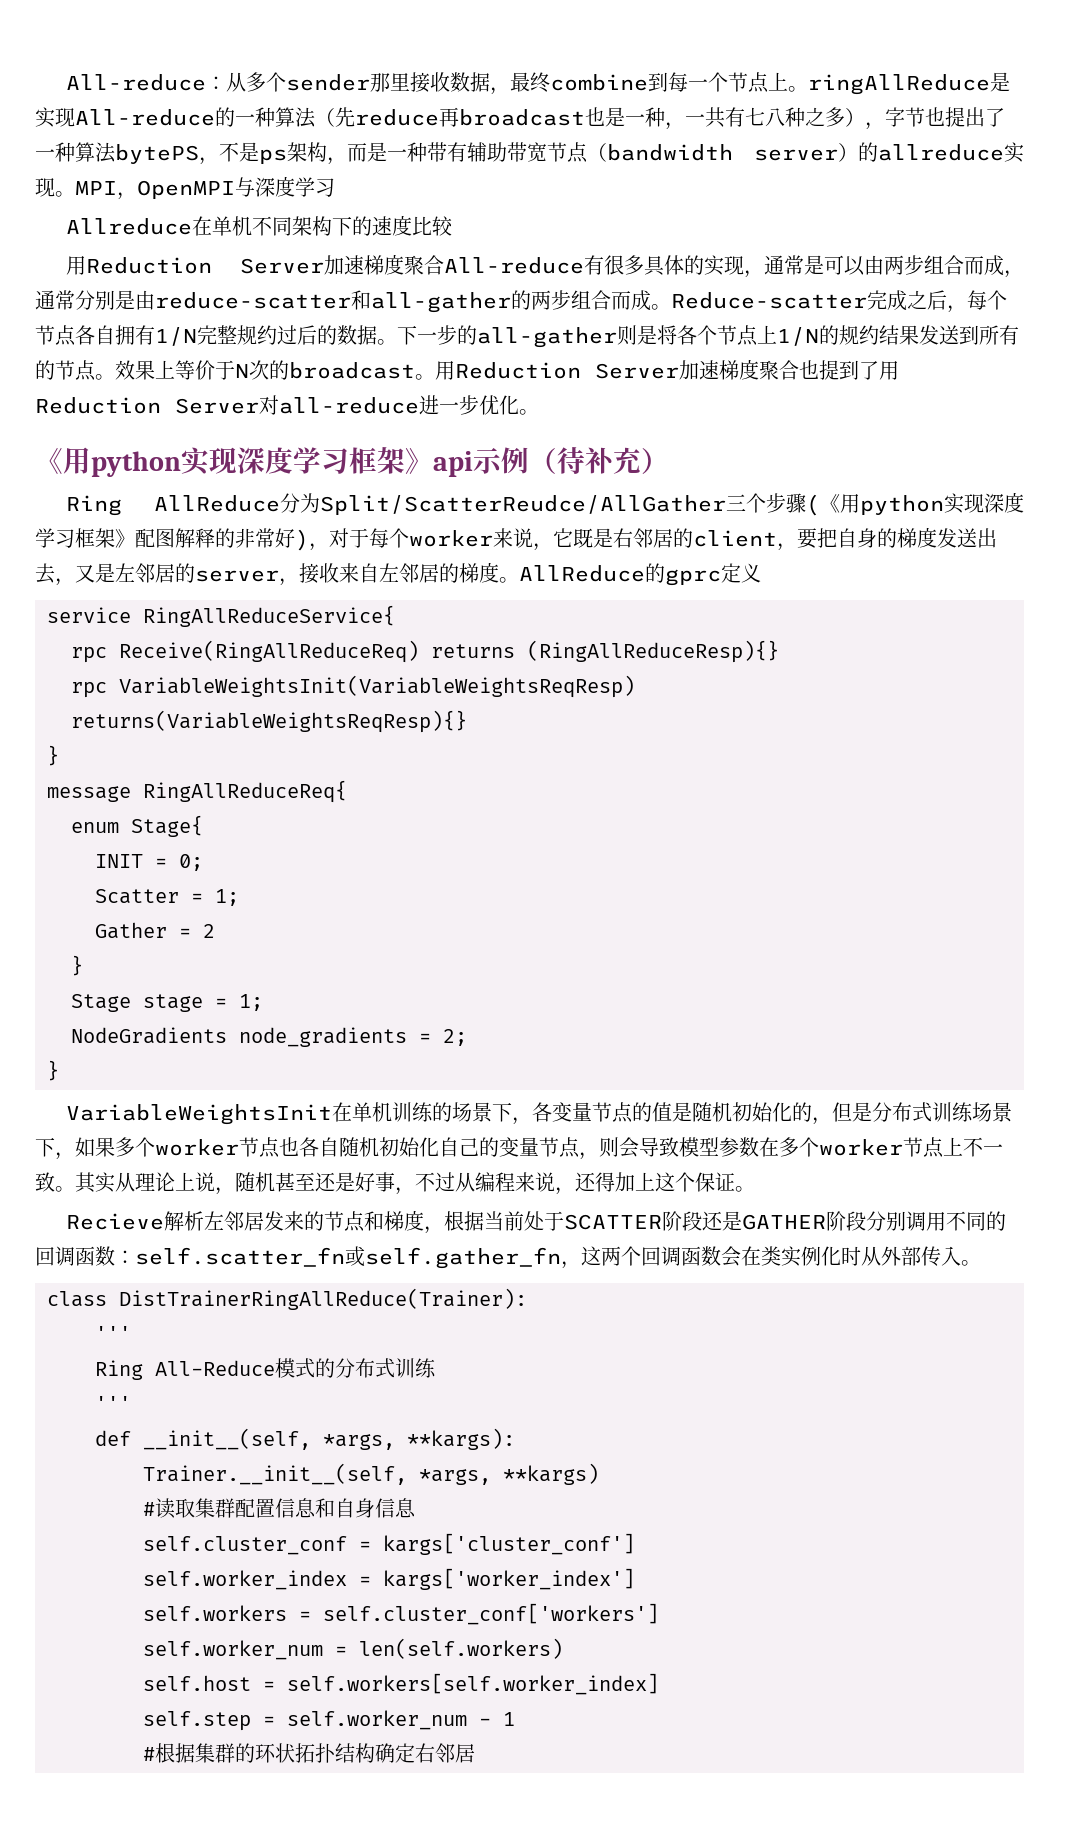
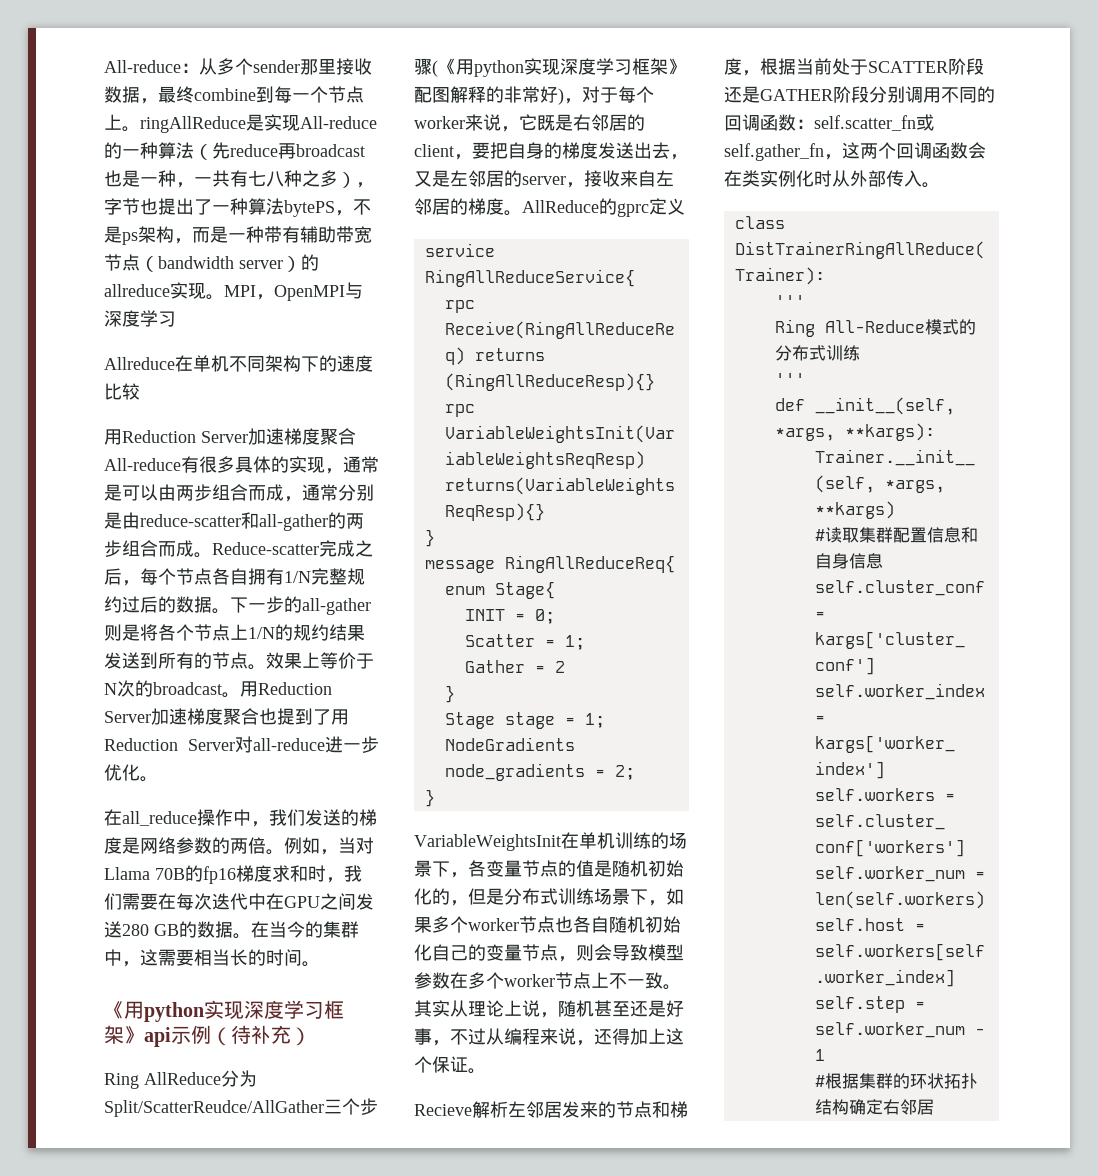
+ 在all_reduce操作中，我们发送的梯度是网络参数的两倍。例如，当对Llama 70B的fp16梯度求和时，我们需要在每次迭代中在GPU之间发送280 GB的数据。在当今的集群中，这需要相当长的时间。

